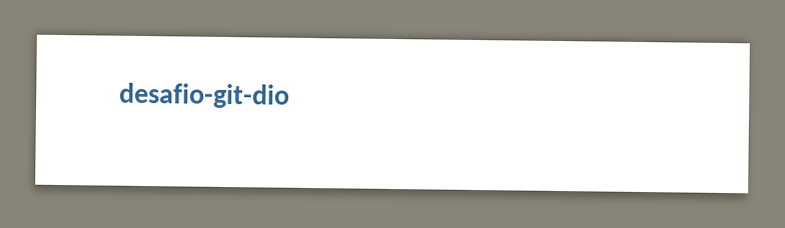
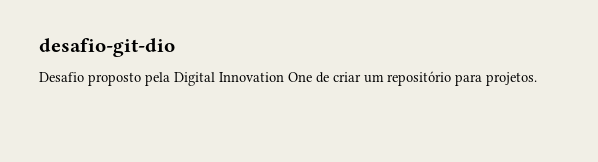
+ Desafio proposto pela Digital Innovation One de criar um repositório para projetos.

